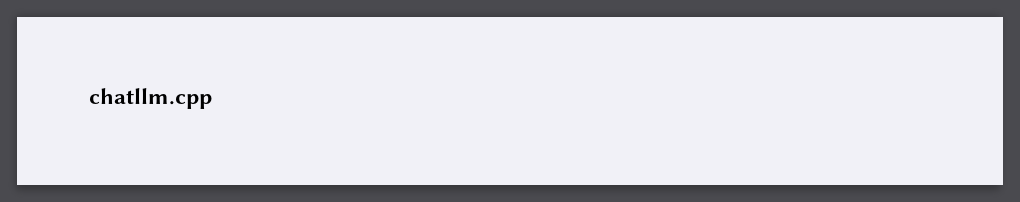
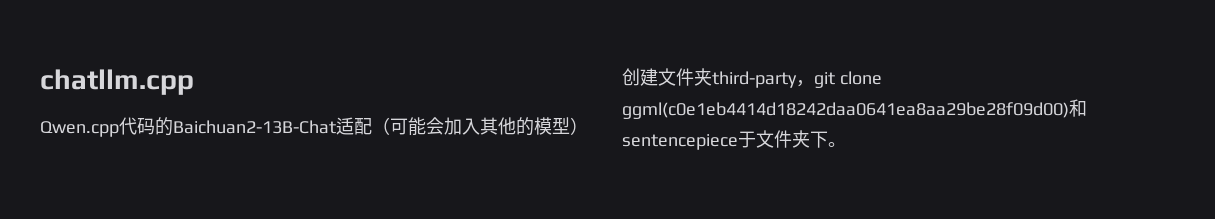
+ Qwen.cpp代码的Baichuan2-13B-Chat适配（可能会加入其他的模型）创建文件夹third-party，git clone ggml(c0e1eb4414d18242daa0641ea8aa29be28f09d00)和sentencepiece于文件夹下。

